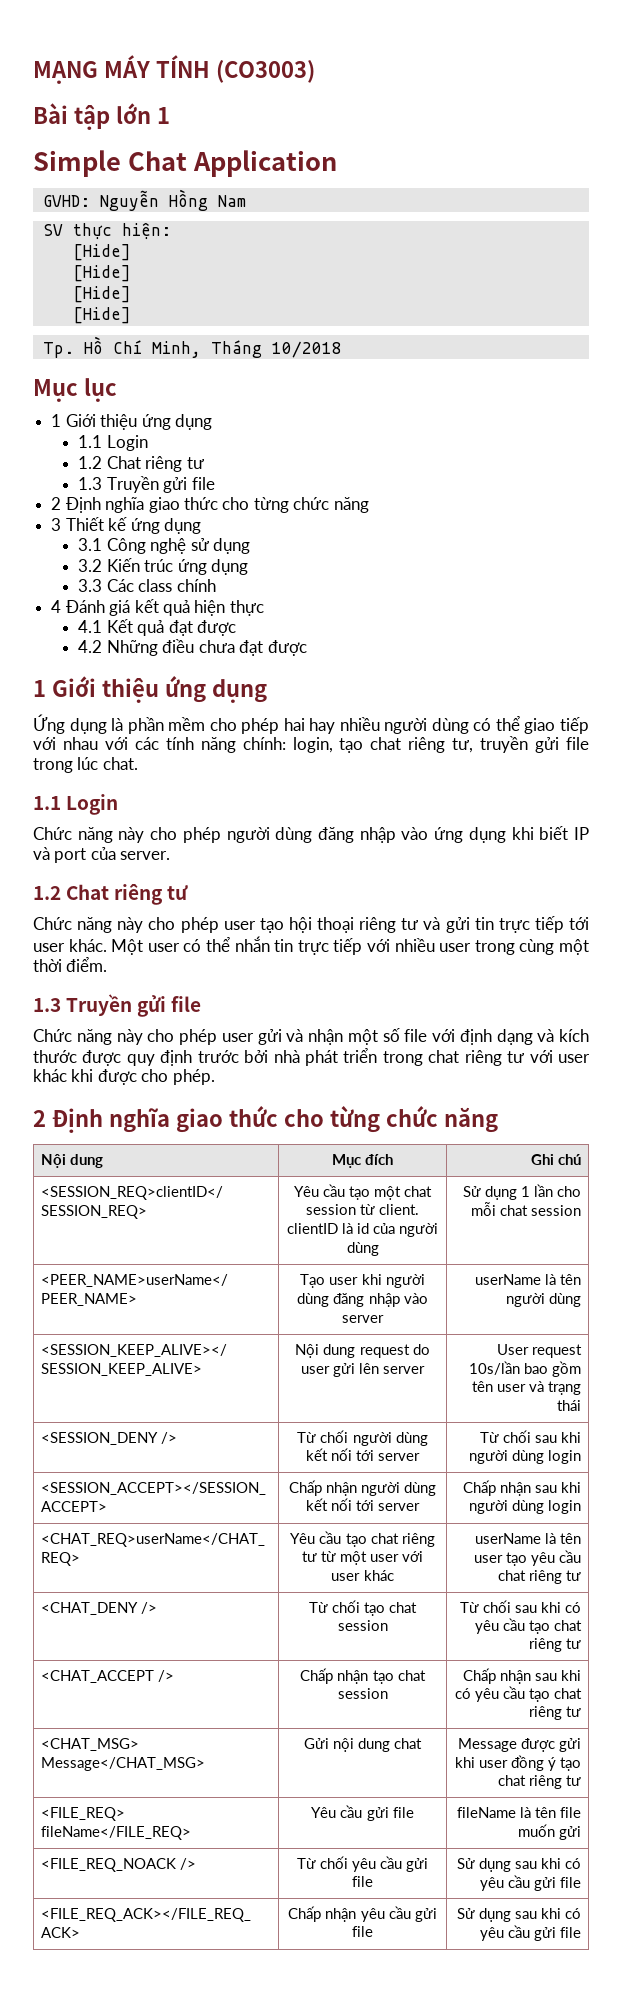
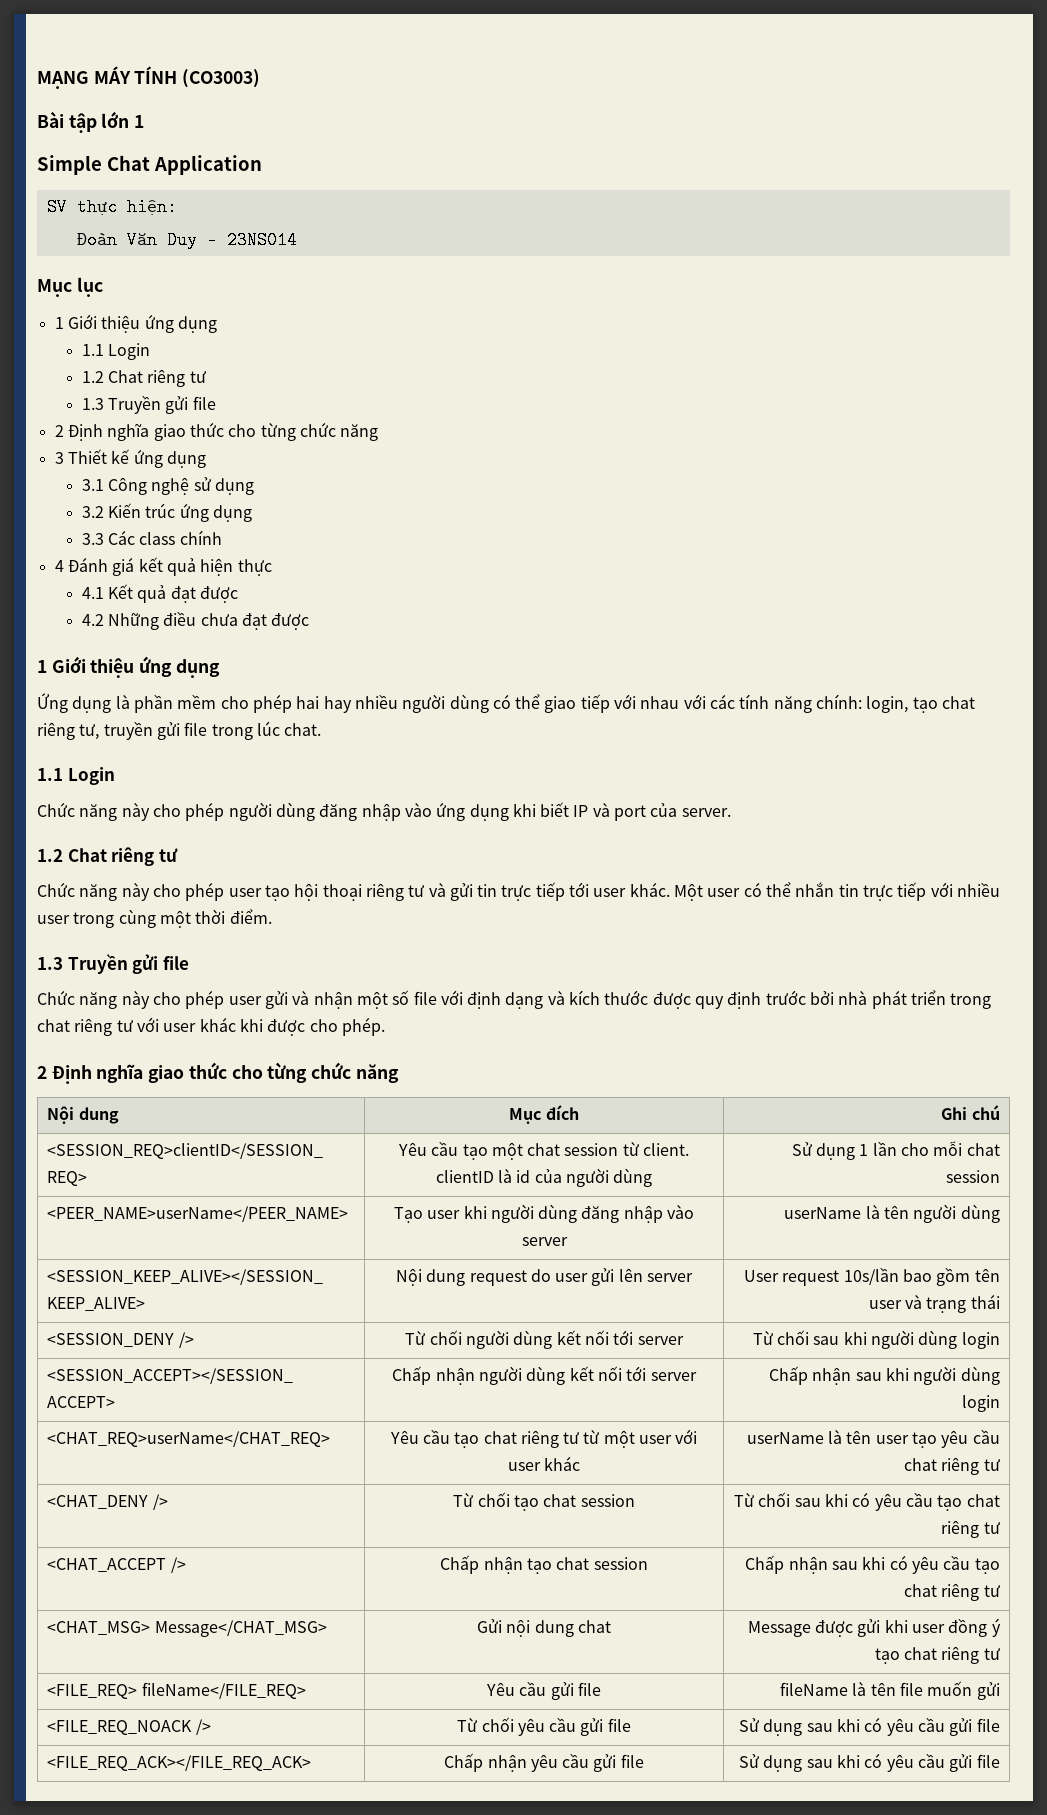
- GVHD: Nguyễn Hồng Nam
  SV thực hiện:
- [Hide]
- [Hide]
- [Hide]
- [Hide]
- Tp. Hồ Chí Minh, Tháng 10/2018
+ Đoàn Văn Duy - 23NS014

